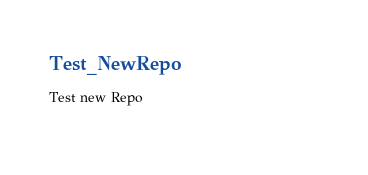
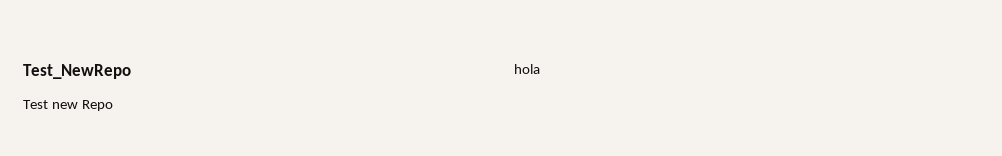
+ hola

